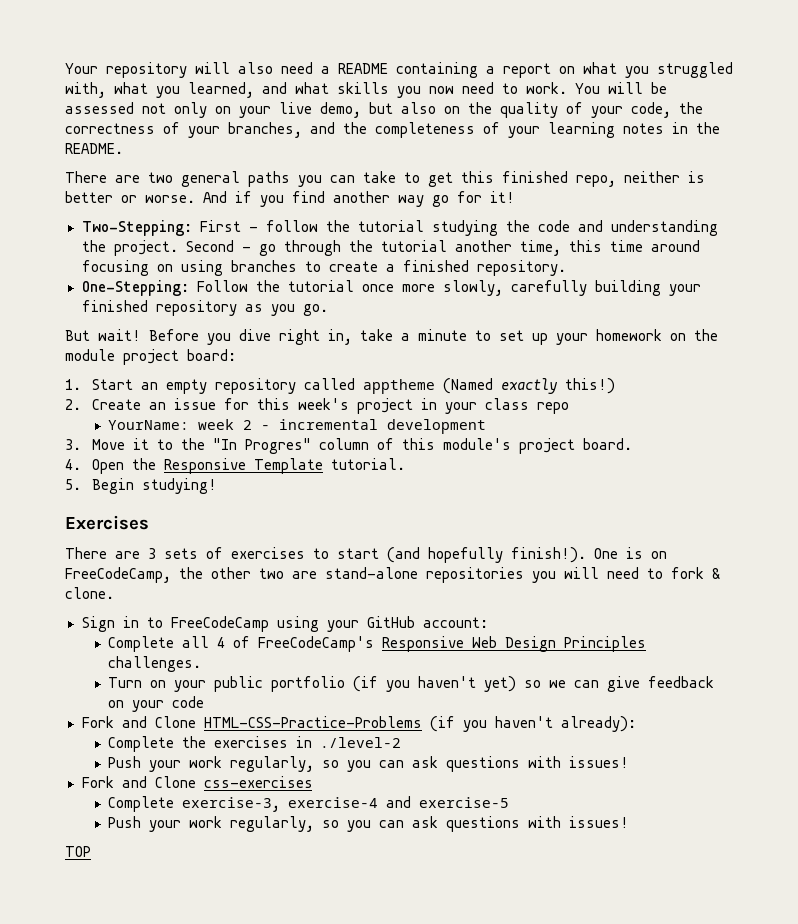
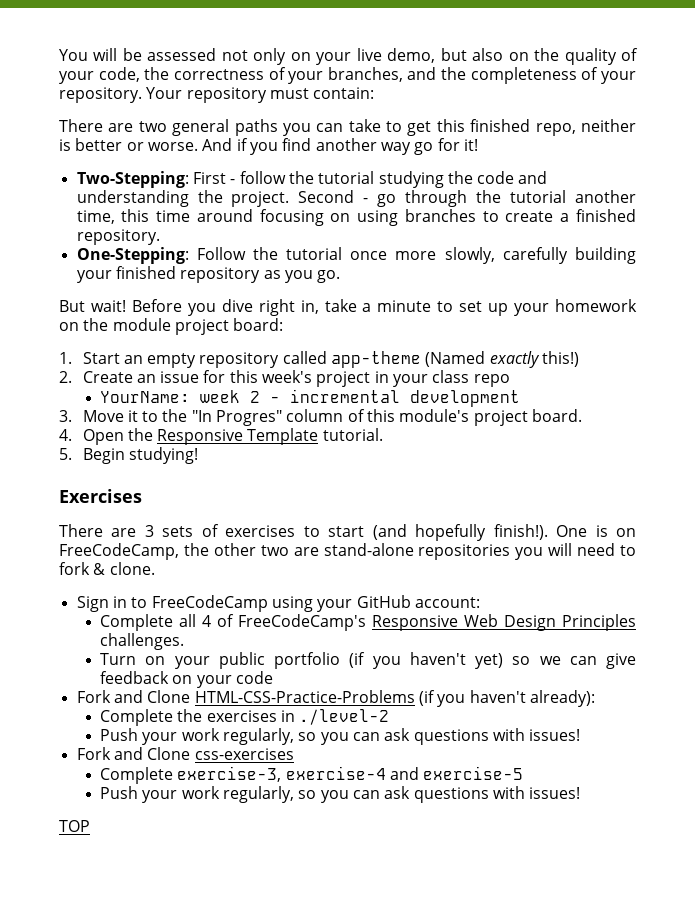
- Your repository will also need a README containing a report on what you struggled with, what you learned, and what skills you now need to work. You will be assessed not only on your live demo, but also on the quality of your code, the correctness of your branches, and the completeness of your learning notes in the README.
+ You will be assessed not only on your live demo, but also on the quality of your code, the correctness of your branches, and the completeness of your repository. Your repository must contain:
- 1. Start an empty repository called apptheme (Named exactly this!)
+ 1. Start an empty repository called app-theme (Named exactly this!)

